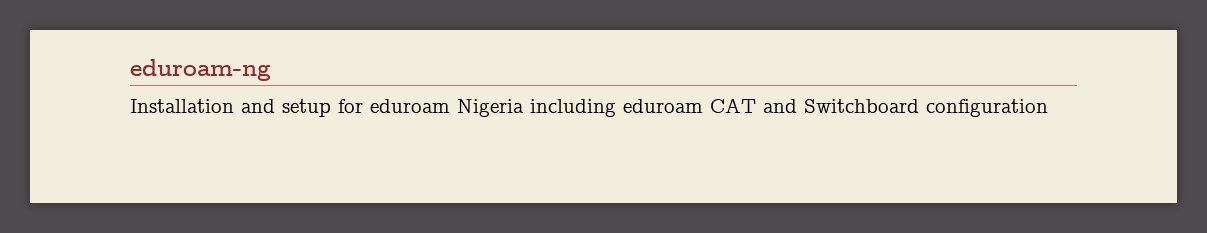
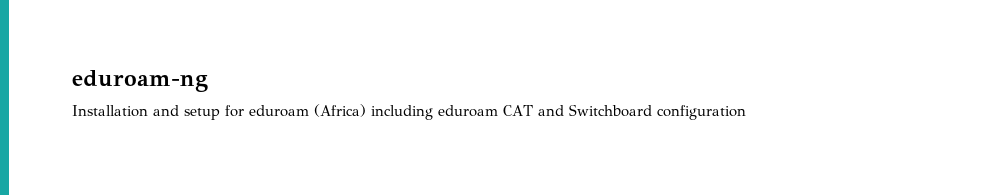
- Installation and setup for eduroam Nigeria including eduroam CAT and Switchboard configuration
+ Installation and setup for eduroam (Africa) including eduroam CAT and Switchboard configuration

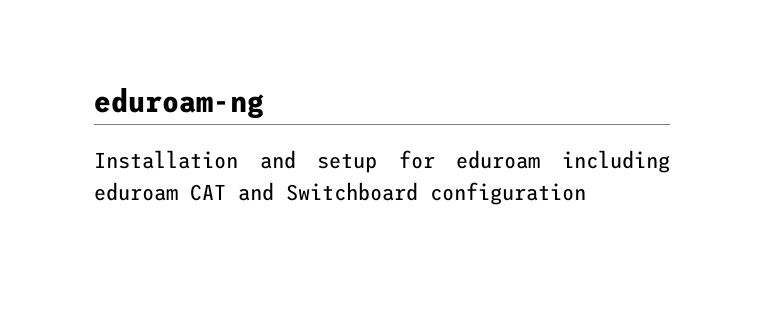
- Installation and setup for eduroam (Africa) including eduroam CAT and Switchboard configuration
+ Installation and setup for eduroam including eduroam CAT and Switchboard configuration

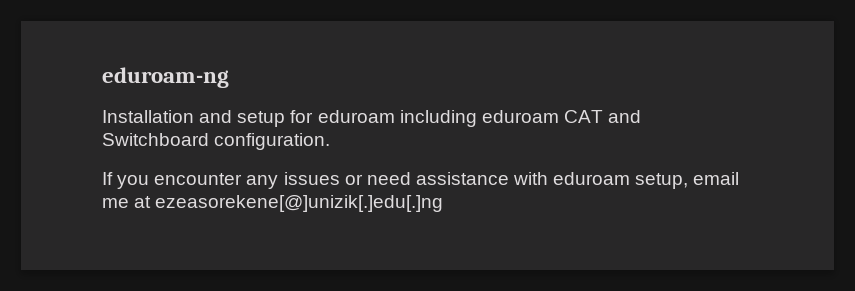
- Installation and setup for eduroam including eduroam CAT and Switchboard configuration
+ Installation and setup for eduroam including eduroam CAT and Switchboard configuration.
+ If you encounter any issues or need assistance with eduroam setup, email me at ezeasorekene[@]unizik[.]edu[.]ng

